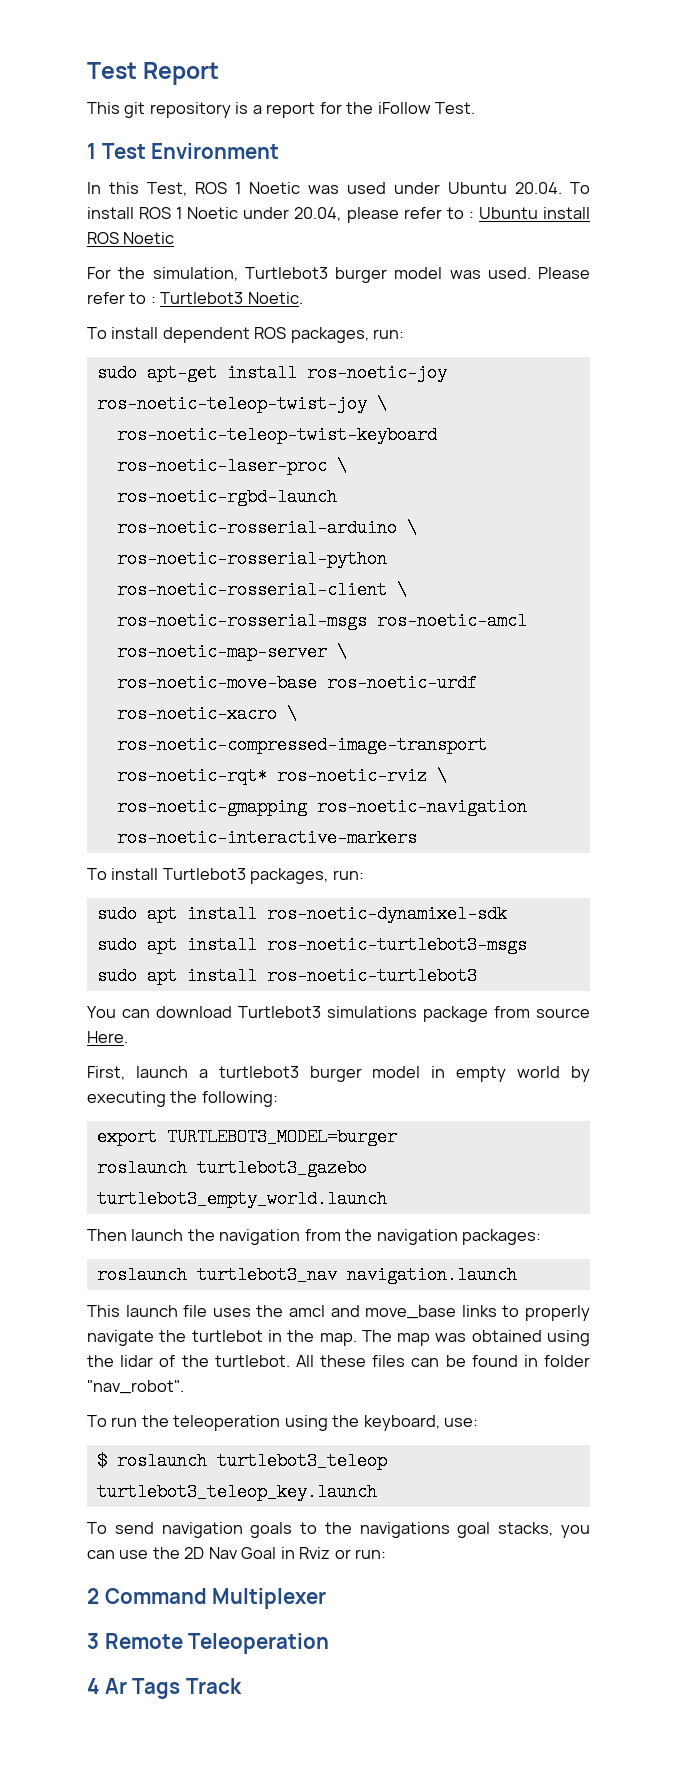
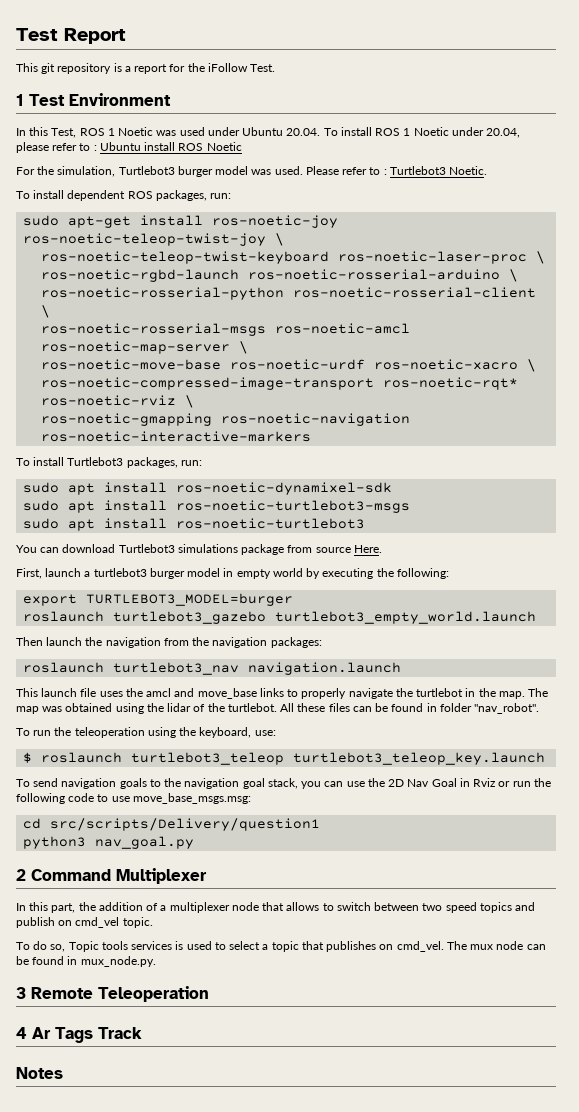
- To send navigation goals to the navigations goal stacks, you can use the 2D Nav Goal in Rviz or run:
+ To send navigation goals to the navigation goal stack, you can use the 2D Nav Goal in Rviz or run the following code to use move_base_msgs.msg:
+ cd src/scripts/Delivery/question1
+ python3 nav_goal.py
  2 Command Multiplexer
+ In this part, the addition of a multiplexer node that allows to switch between two speed topics and publish on cmd_vel topic.
+ To do so, Topic tools services is used to select a topic that publishes on cmd_vel. The mux node can be found in mux_node.py.
+ Notes

